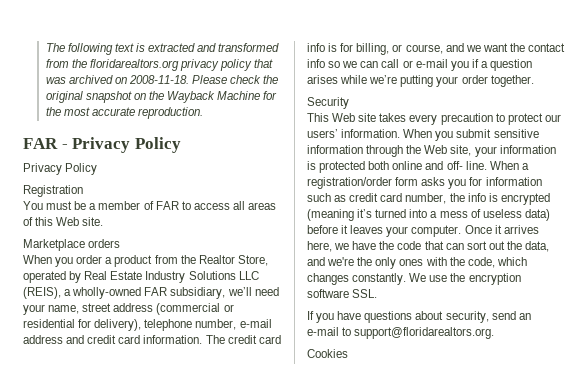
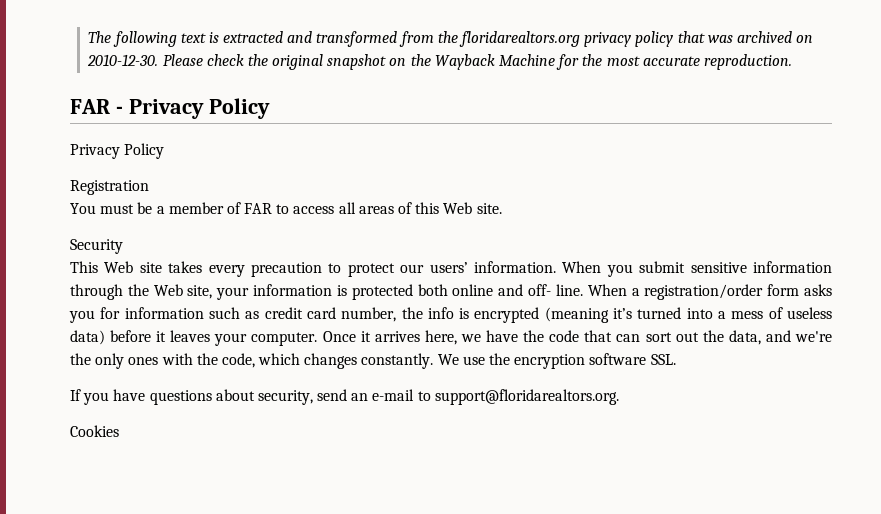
- The following text is extracted and transformed from the floridarealtors.org privacy policy that was archived on 2008-11-18.
+ The following text is extracted and transformed from the floridarealtors.org privacy policy that was archived on 2010-12-30.
- Marketplace orders
- When you order a product from the Realtor Store, operated by Real Estate Industry Solutions LLC (REIS), a wholly-owned FAR subsidiary, we’ll need your name, street address (commercial or residential for delivery), telephone number, e-mail address and credit card information. The credit card info is for billing, or course, and we want the contact info so we can call or e-mail you if a question arises while we’re putting your order together.

